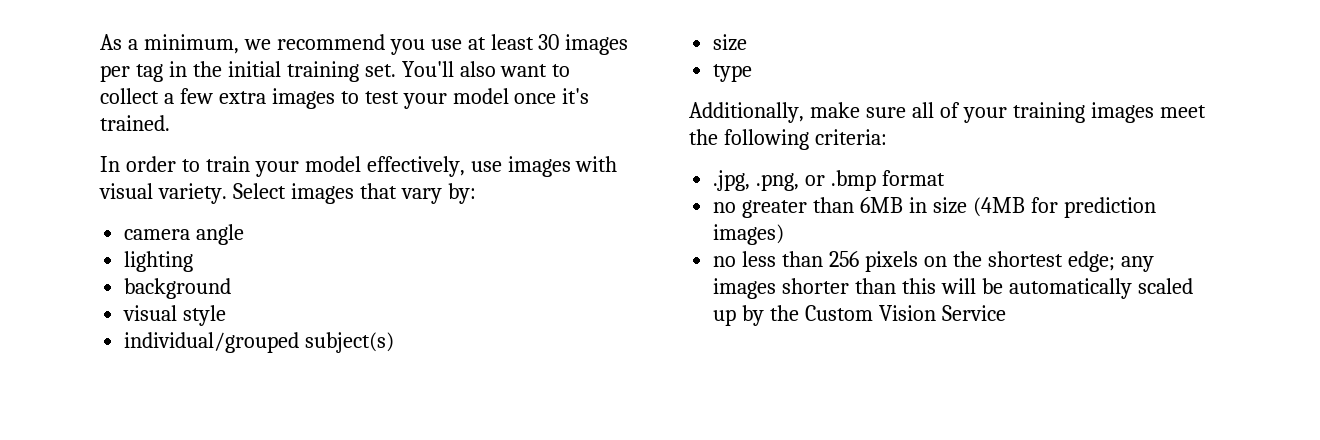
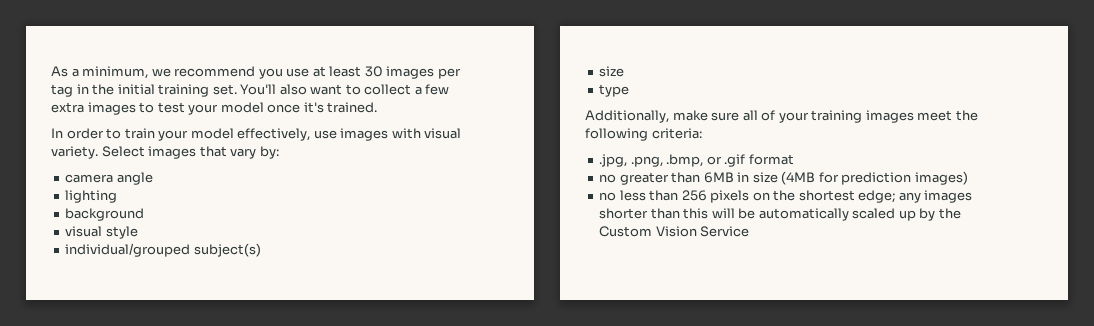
- .jpg, .png, or .bmp format
+ .jpg, .png, .bmp, or .gif format

